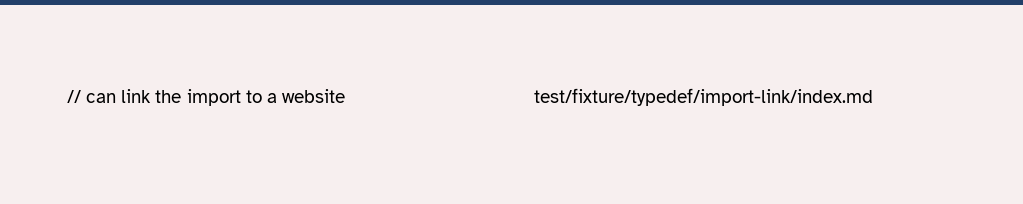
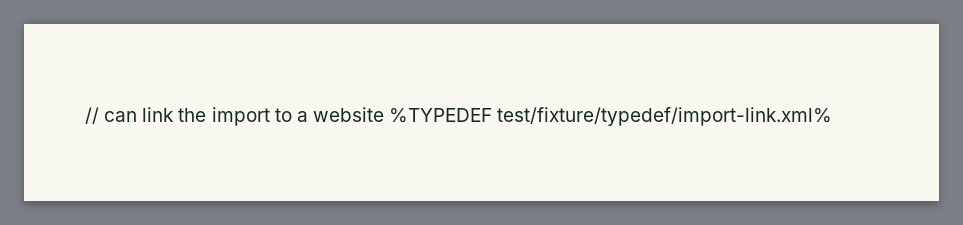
- // can link the import to a website test/fixture/typedef/import-link/index.md
+ // can link the import to a website %TYPEDEF test/fixture/typedef/import-link.xml%

